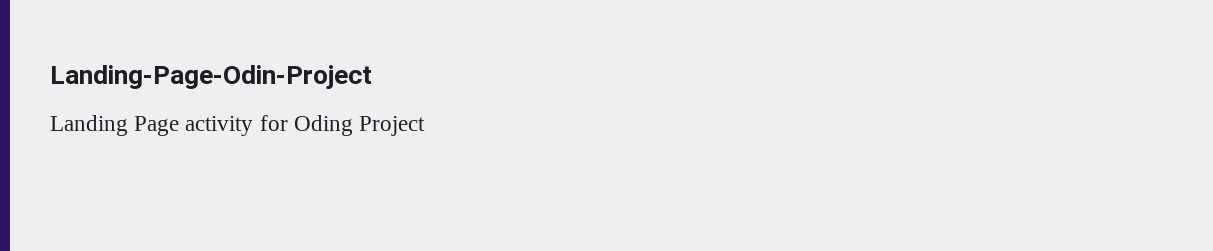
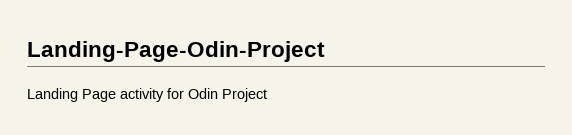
- Landing Page activity for Oding Project
+ Landing Page activity for Odin Project

